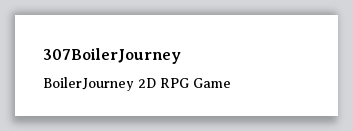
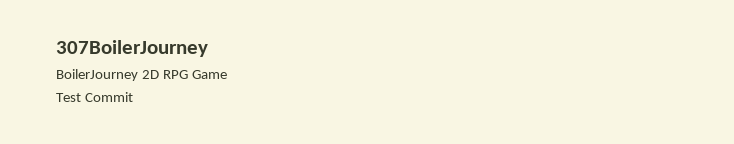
+ Test Commit

